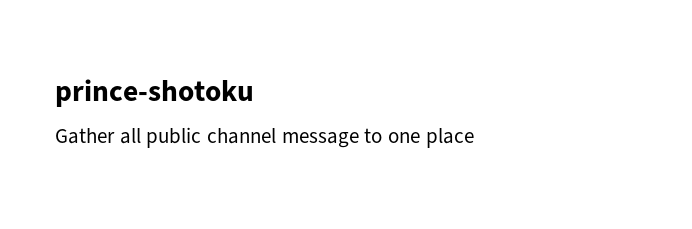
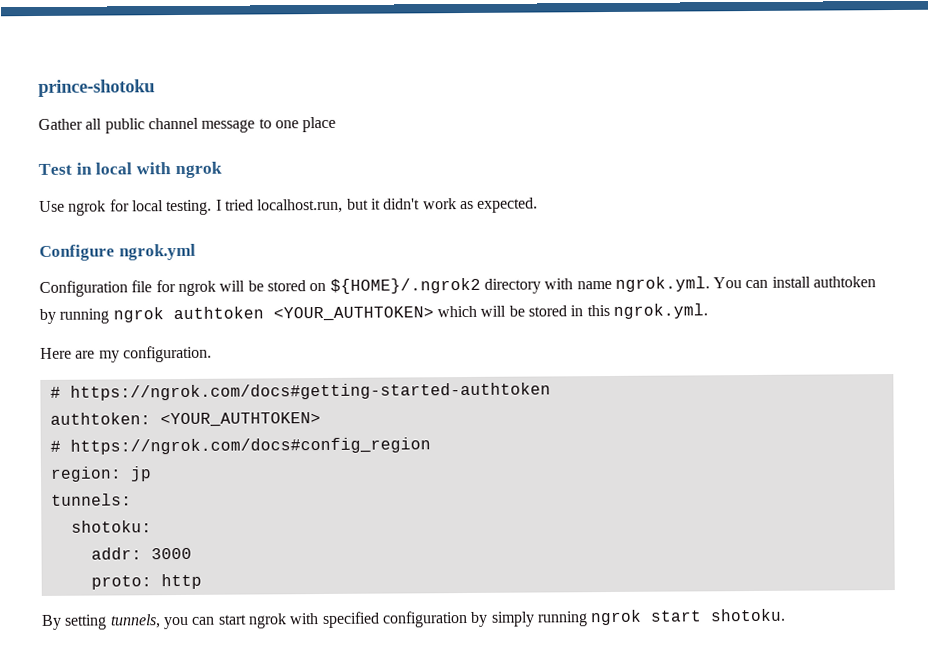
+ Test in local with ngrok
+ Use ngrok for local testing. I tried localhost.run, but it didn't work as expected.
+ Configure ngrok.yml
+ Configuration file for ngrok will be stored on ${HOME}/.ngrok2 directory with name ngrok.yml. You can install authtoken by running ngrok authtoken <YOUR_AUTHTOKEN> which will be stored in this ngrok.yml.
+ Here are my configuration.
+ # https://ngrok.com/docs#getting-started-authtoken
+ authtoken: <YOUR_AUTHTOKEN>
+ # https://ngrok.com/docs#config_region
+ region: jp
+ tunnels:
+ shotoku:
+ addr: 3000
+ proto: http
+ By setting tunnels, you can start ngrok with specified configuration by simply running ngrok start shotoku.

